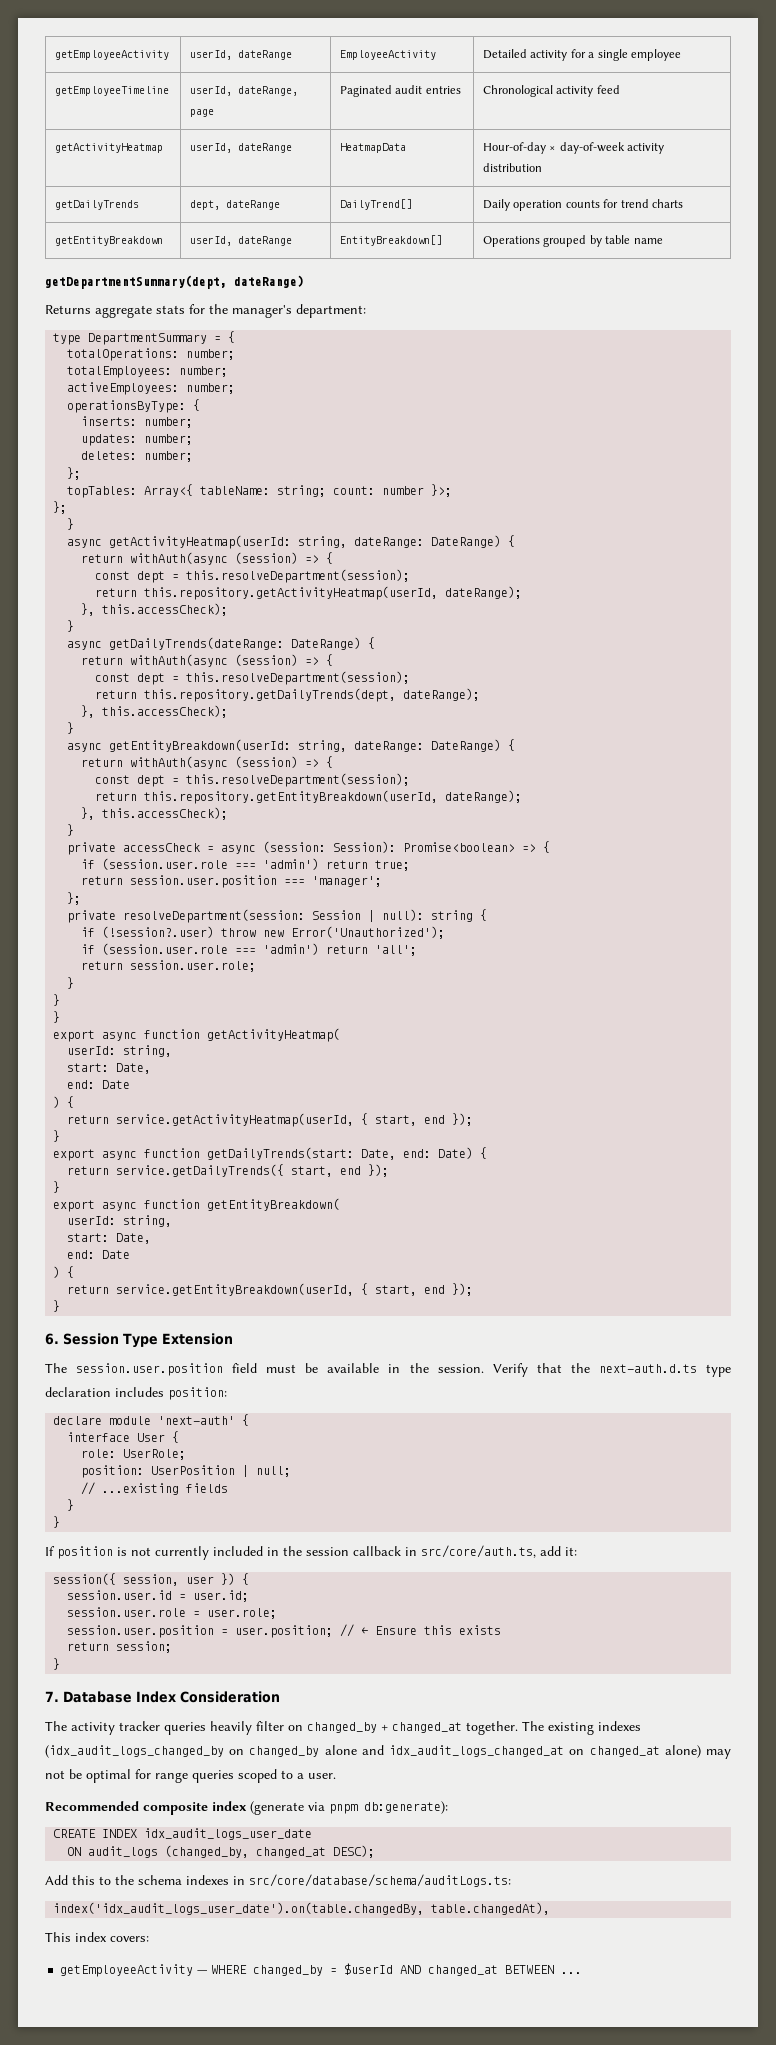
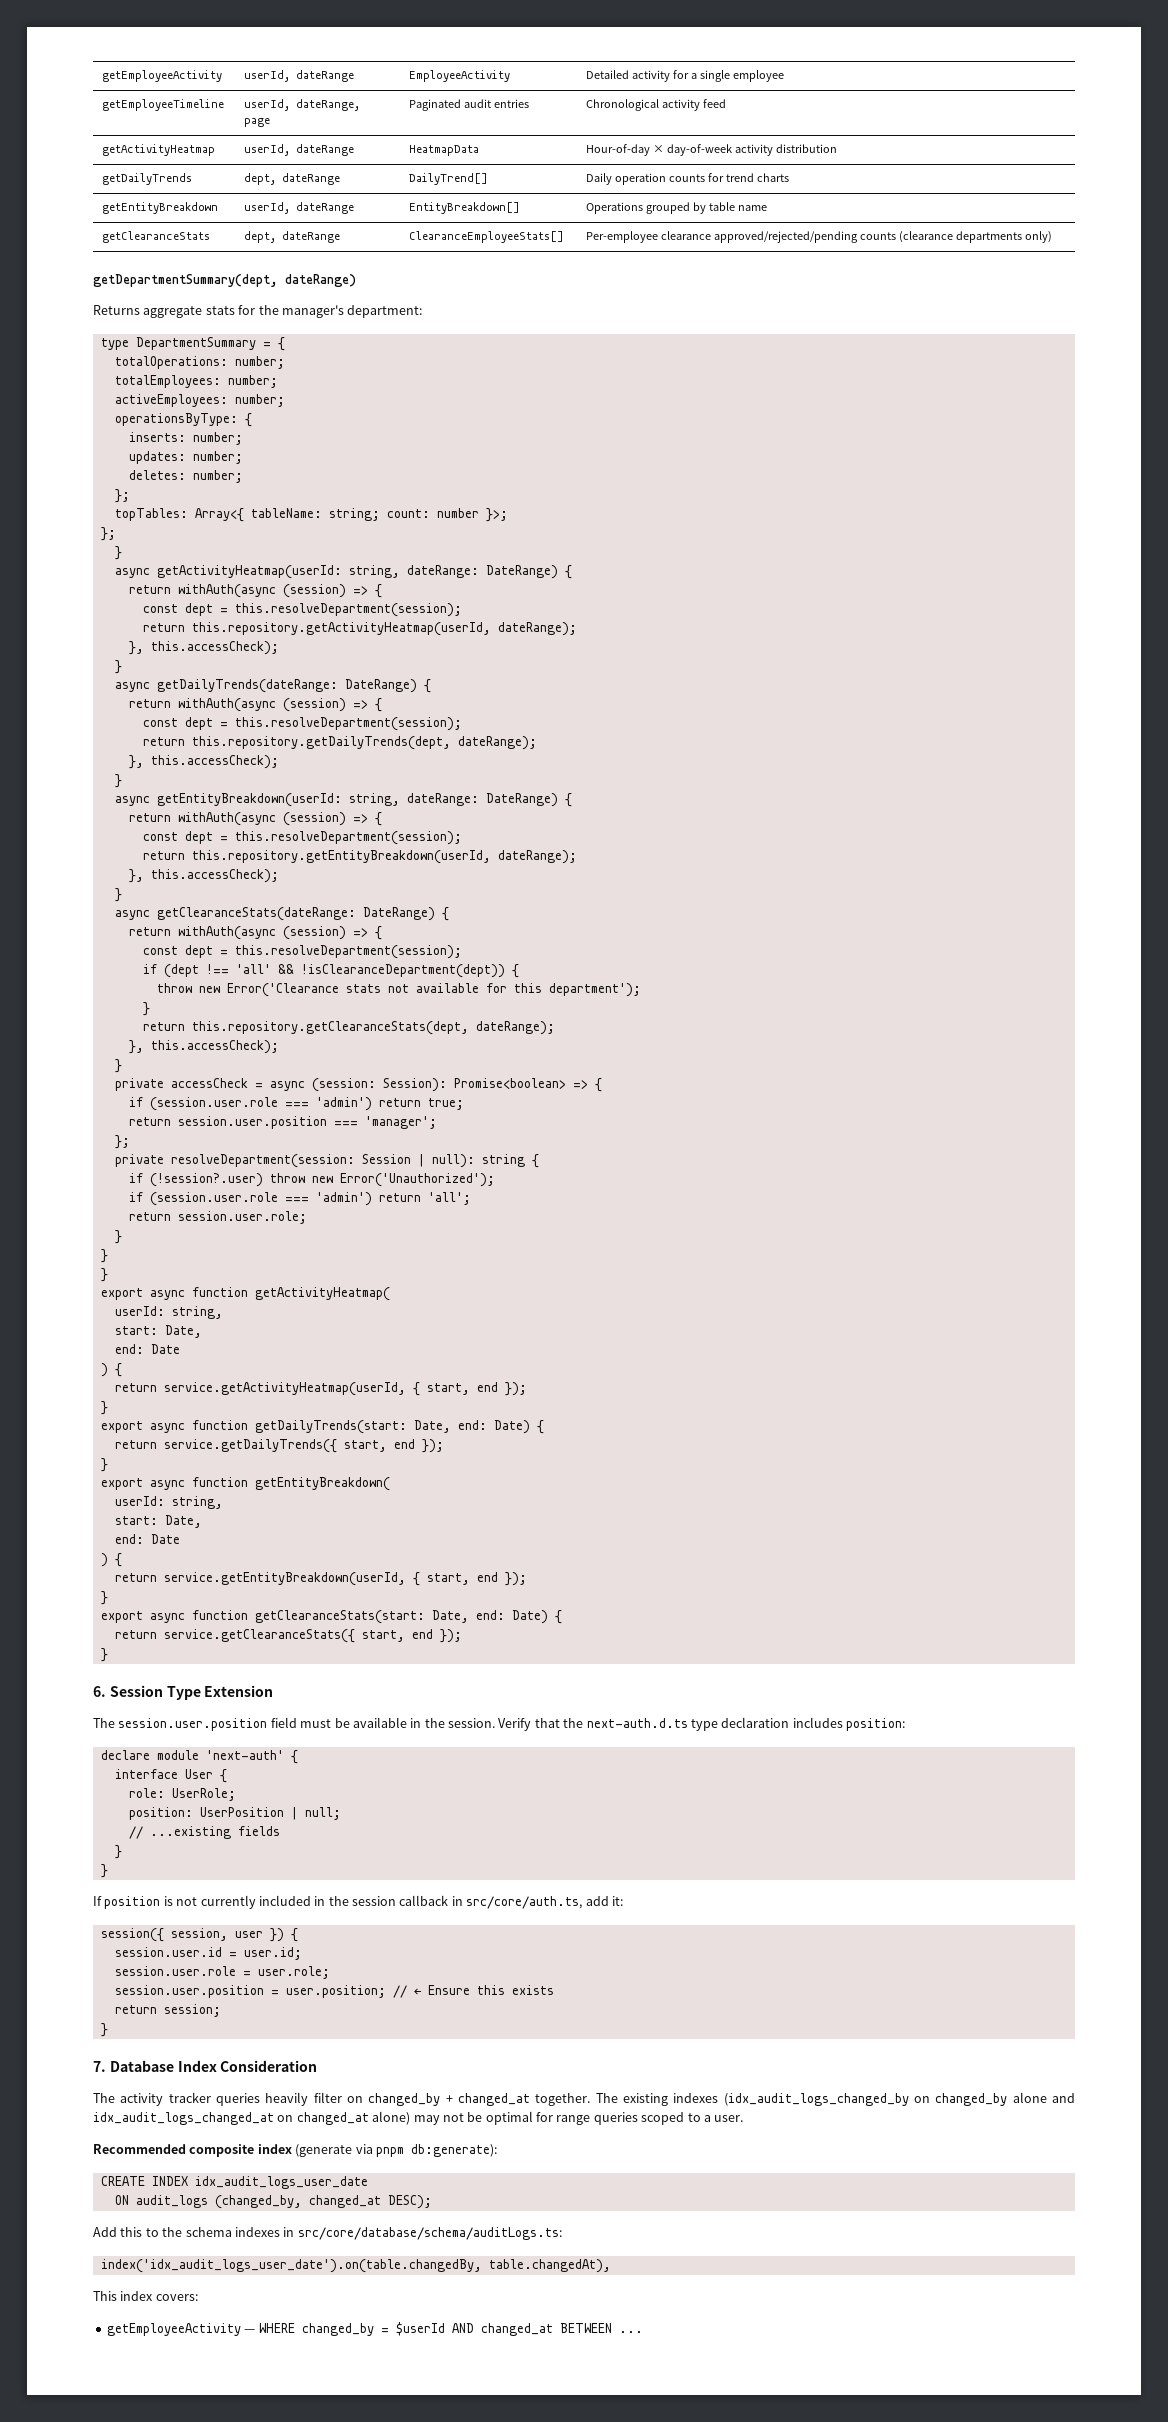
+ getClearanceStats | dept, dateRange | ClearanceEmployeeStats[] | Per-employee clearance approved/rejected/pending counts (clearance departments only)
+ async getClearanceStats(dateRange: DateRange) {
+ return withAuth(async (session) => {
+ const dept = this.resolveDepartment(session);
+ if (dept !== 'all' && !isClearanceDepartment(dept)) {
+ throw new Error('Clearance stats not available for this department');
+ }
+ return this.repository.getClearanceStats(dept, dateRange);
+ }, this.accessCheck);
+ }
+ export async function getClearanceStats(start: Date, end: Date) {
+ return service.getClearanceStats({ start, end });
+ }

